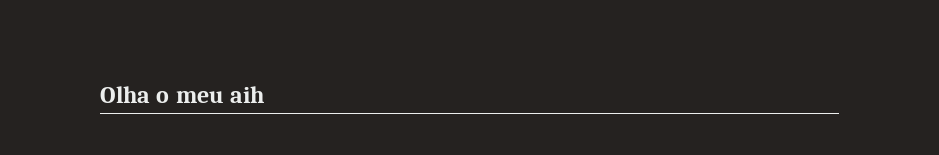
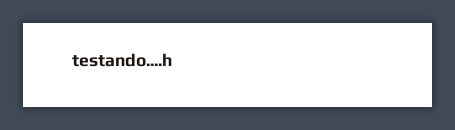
- Olha o meu aih
+ testando....h

